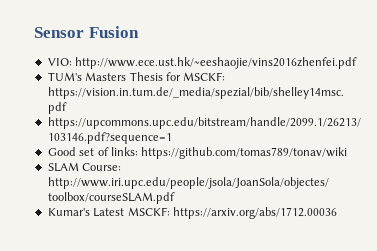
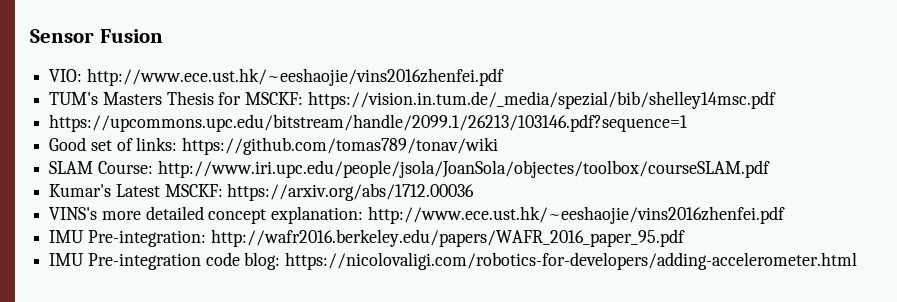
+ VINS's more detailed concept explanation: http://www.ece.ust.hk/~eeshaojie/vins2016zhenfei.pdf
+ IMU Pre-integration: http://wafr2016.berkeley.edu/papers/WAFR_2016_paper_95.pdf
+ IMU Pre-integration code blog: https://nicolovaligi.com/robotics-for-developers/adding-accelerometer.html

